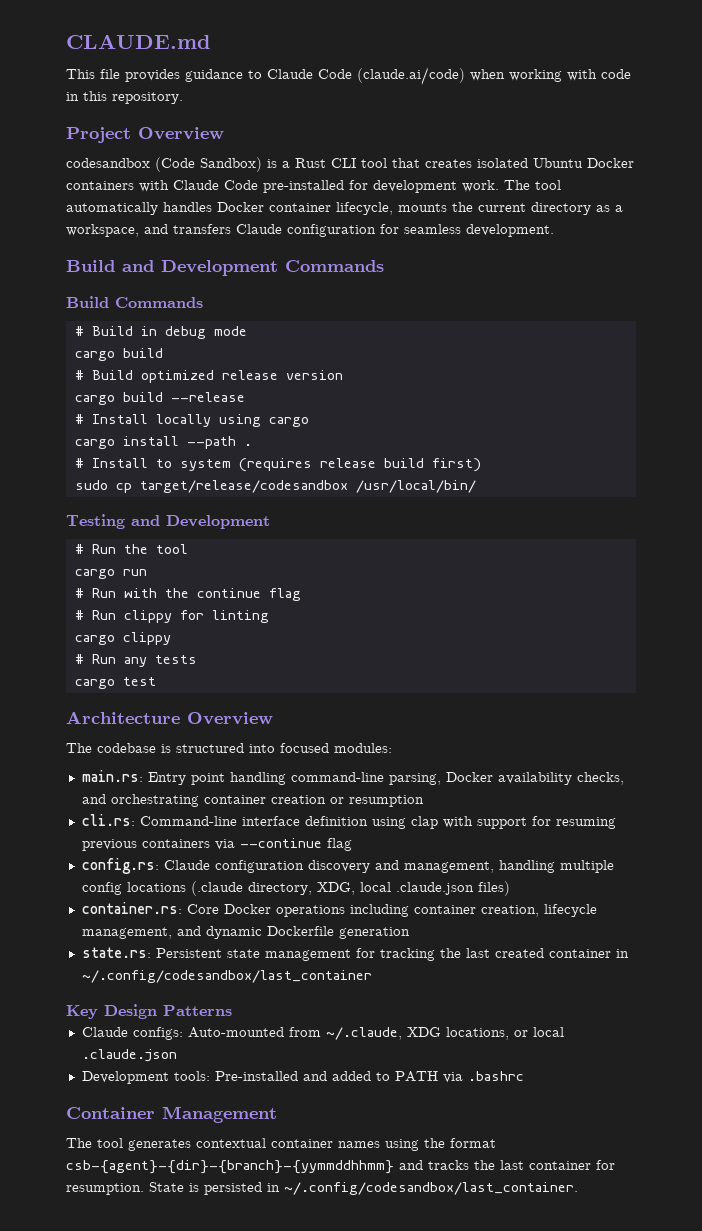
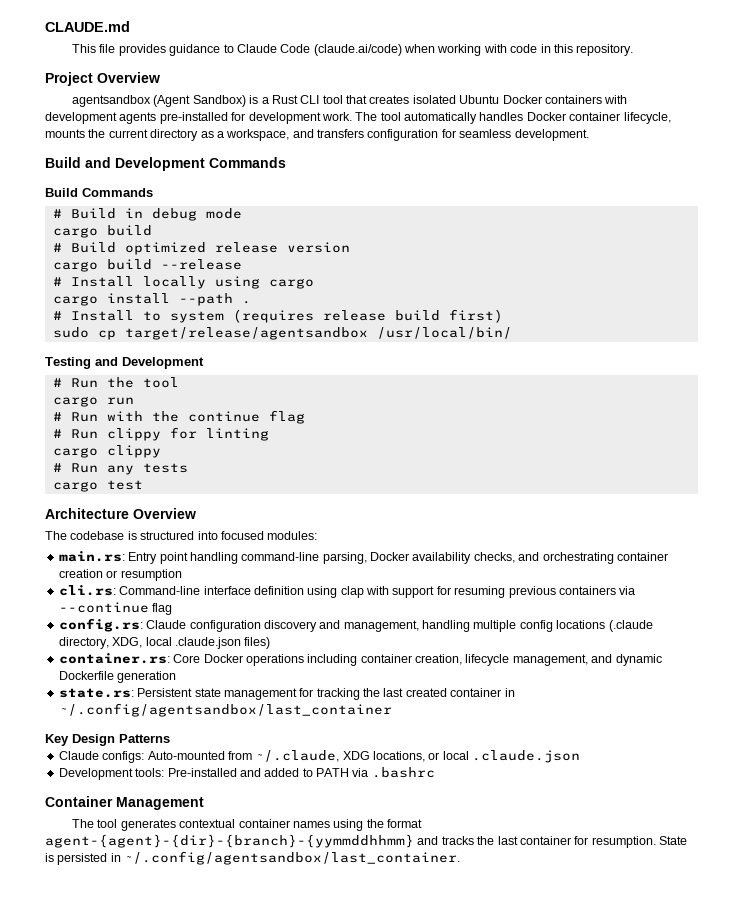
- codesandbox (Code Sandbox) is a Rust CLI tool that creates isolated Ubuntu Docker containers with Claude Code pre-installed for development work.
+ agentsandbox (Agent Sandbox) is a Rust CLI tool that creates isolated Ubuntu Docker containers with development agents pre-installed for development work.
- The tool automatically handles Docker container lifecycle, mounts the current directory as a workspace, and transfers Claude configuration for seamless development.
+ The tool automatically handles Docker container lifecycle, mounts the current directory as a workspace, and transfers configuration for seamless development.
- sudo cp target/release/codesandbox /usr/local/bin/
+ sudo cp target/release/agentsandbox /usr/local/bin/
- state.rs: Persistent state management for tracking the last created container in ~/.config/codesandbox/last_container
+ state.rs: Persistent state management for tracking the last created container in ~/.config/agentsandbox/last_container
- The tool generates contextual container names using the format csb-{agent}-{dir}-{branch}-{yymmddhhmm} and tracks the last container for resumption.
+ The tool generates contextual container names using the format agent-{agent}-{dir}-{branch}-{yymmddhhmm} and tracks the last container for resumption.
- State is persisted in ~/.config/codesandbox/last_container.
+ State is persisted in ~/.config/agentsandbox/last_container.

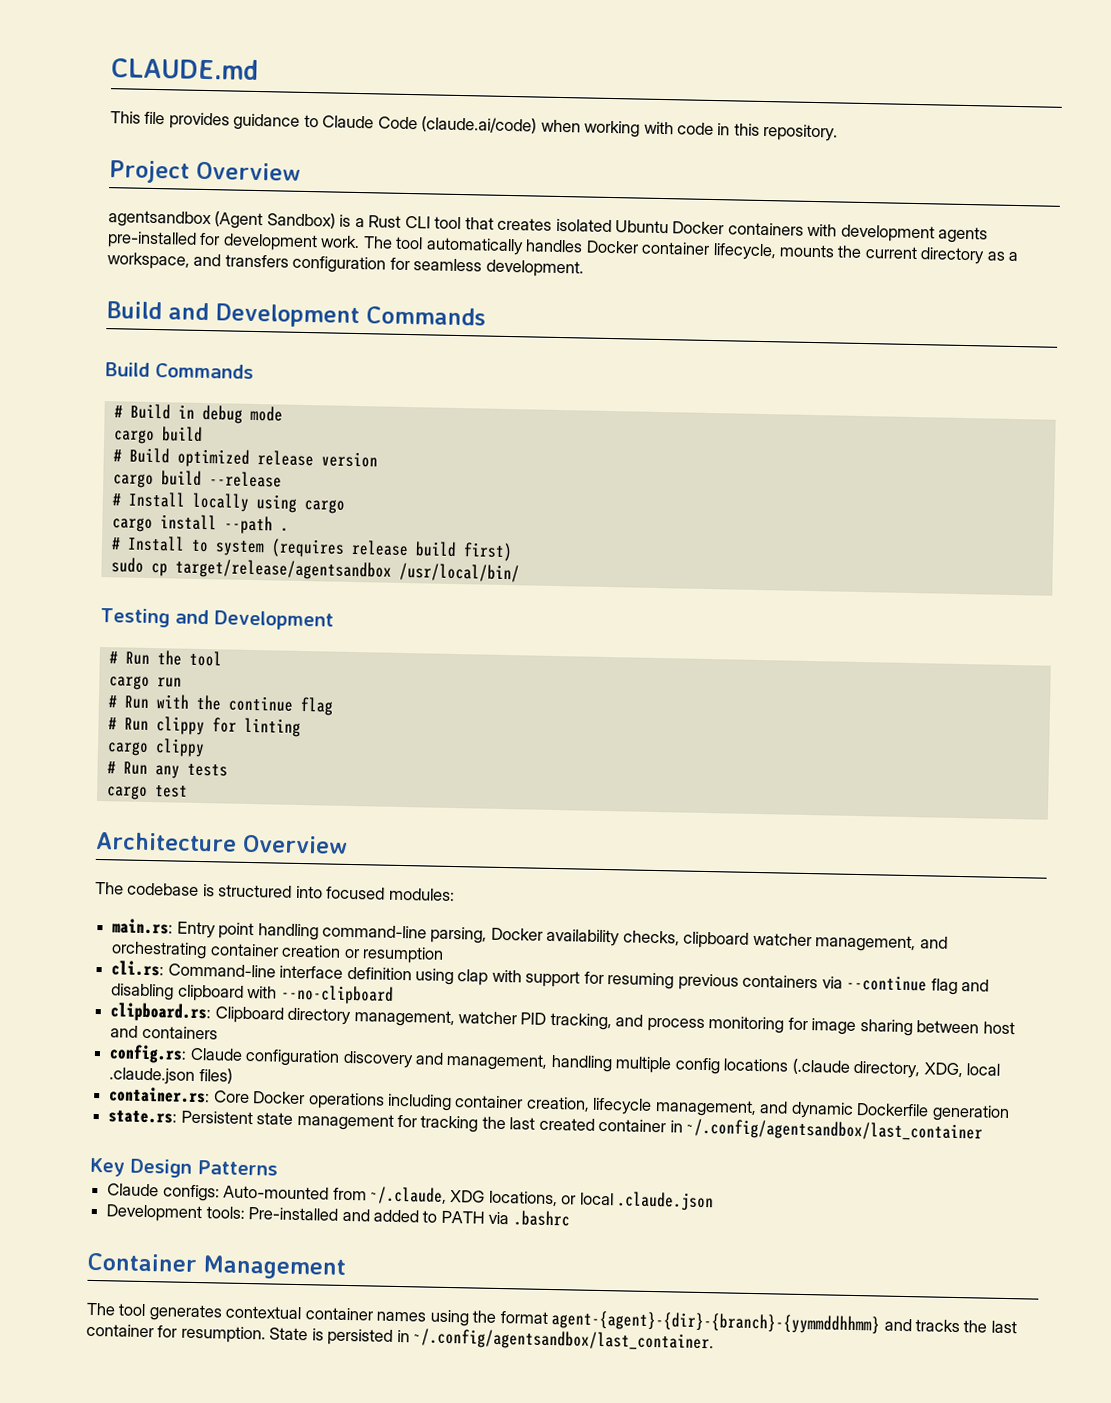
- main.rs: Entry point handling command-line parsing, Docker availability checks, and orchestrating container creation or resumption
+ main.rs: Entry point handling command-line parsing, Docker availability checks, clipboard watcher management, and orchestrating container creation or resumption
- cli.rs: Command-line interface definition using clap with support for resuming previous containers via --continue flag
+ cli.rs: Command-line interface definition using clap with support for resuming previous containers via --continue flag and disabling clipboard with --no-clipboard
+ clipboard.rs: Clipboard directory management, watcher PID tracking, and process monitoring for image sharing between host and containers

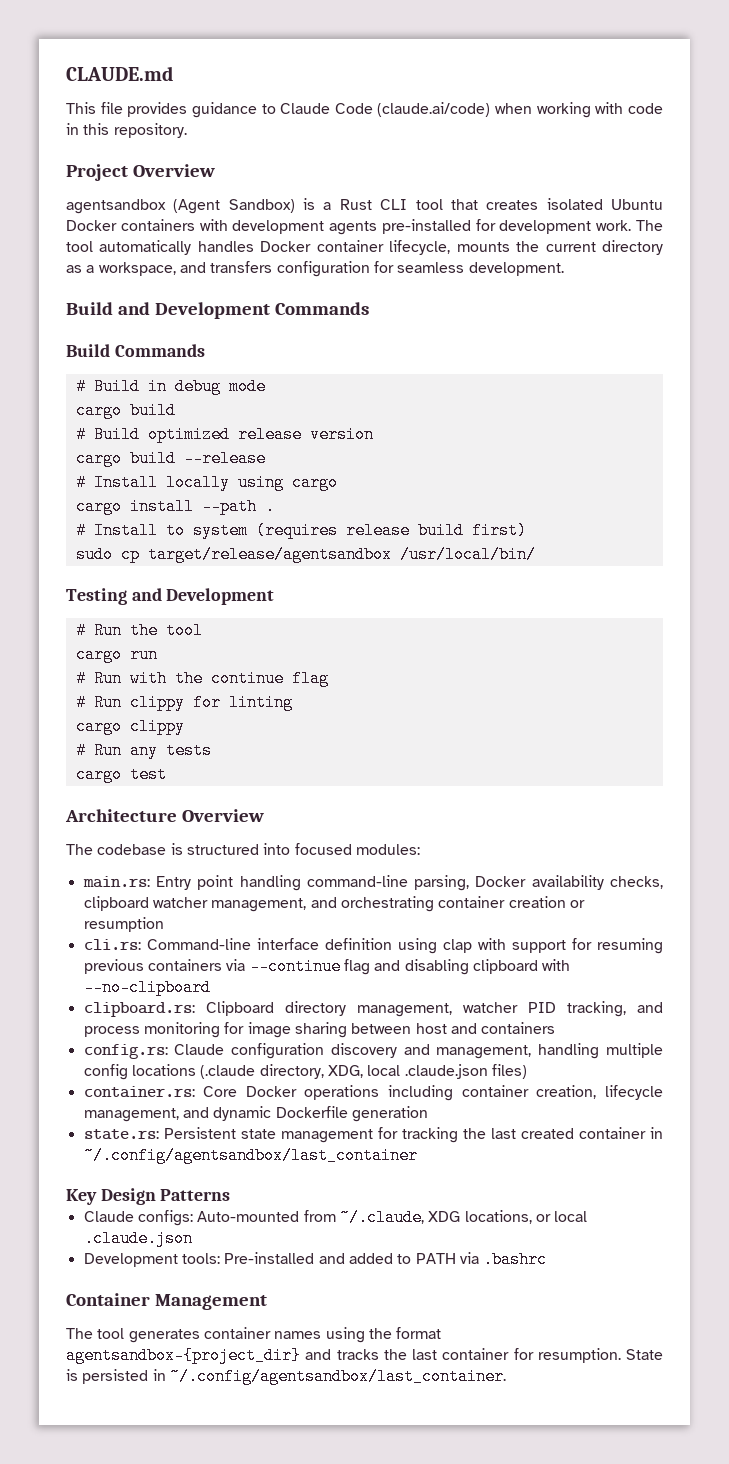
- The tool generates contextual container names using the format agent-{agent}-{dir}-{branch}-{yymmddhhmm} and tracks the last container for resumption.
+ The tool generates container names using the format agentsandbox-{project_dir} and tracks the last container for resumption.

